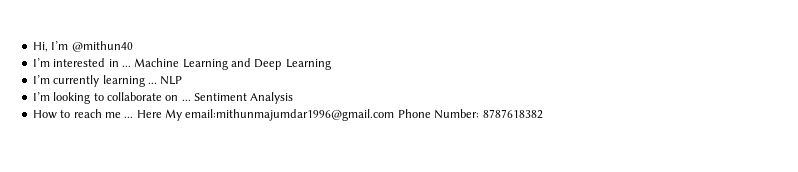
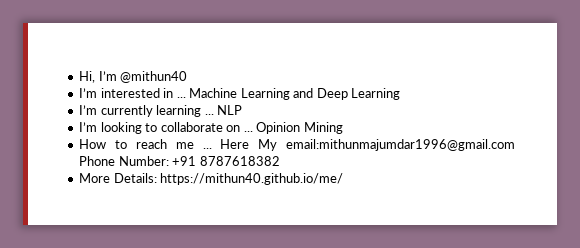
- Sentiment Analysis
+ Opinion Mining
- Here My email:mithunmajumdar1996@gmail.com Phone Number: 8787618382
+ Here My email:mithunmajumdar1996@gmail.com Phone Number: +91 8787618382
+ More Details: https://mithun40.github.io/me/

